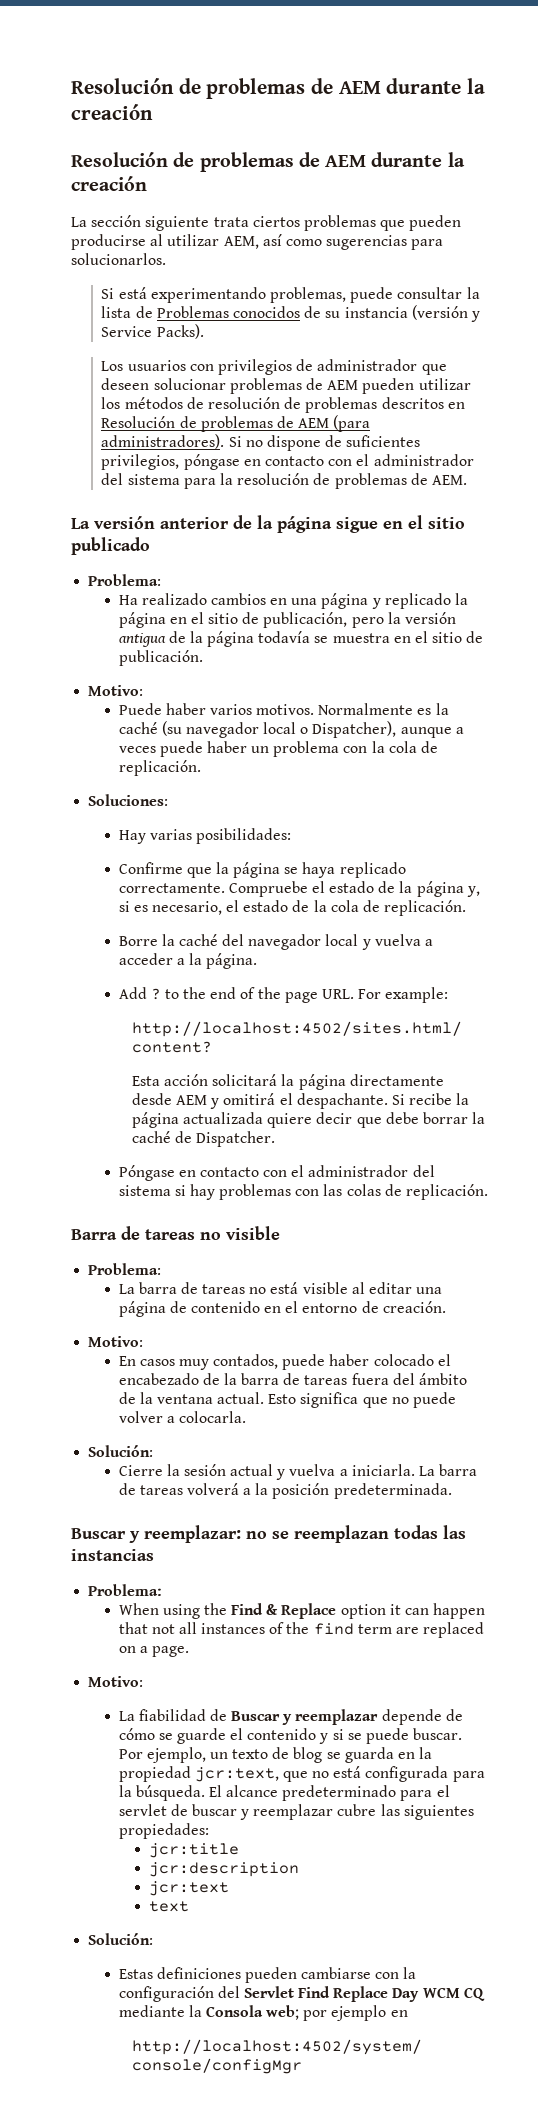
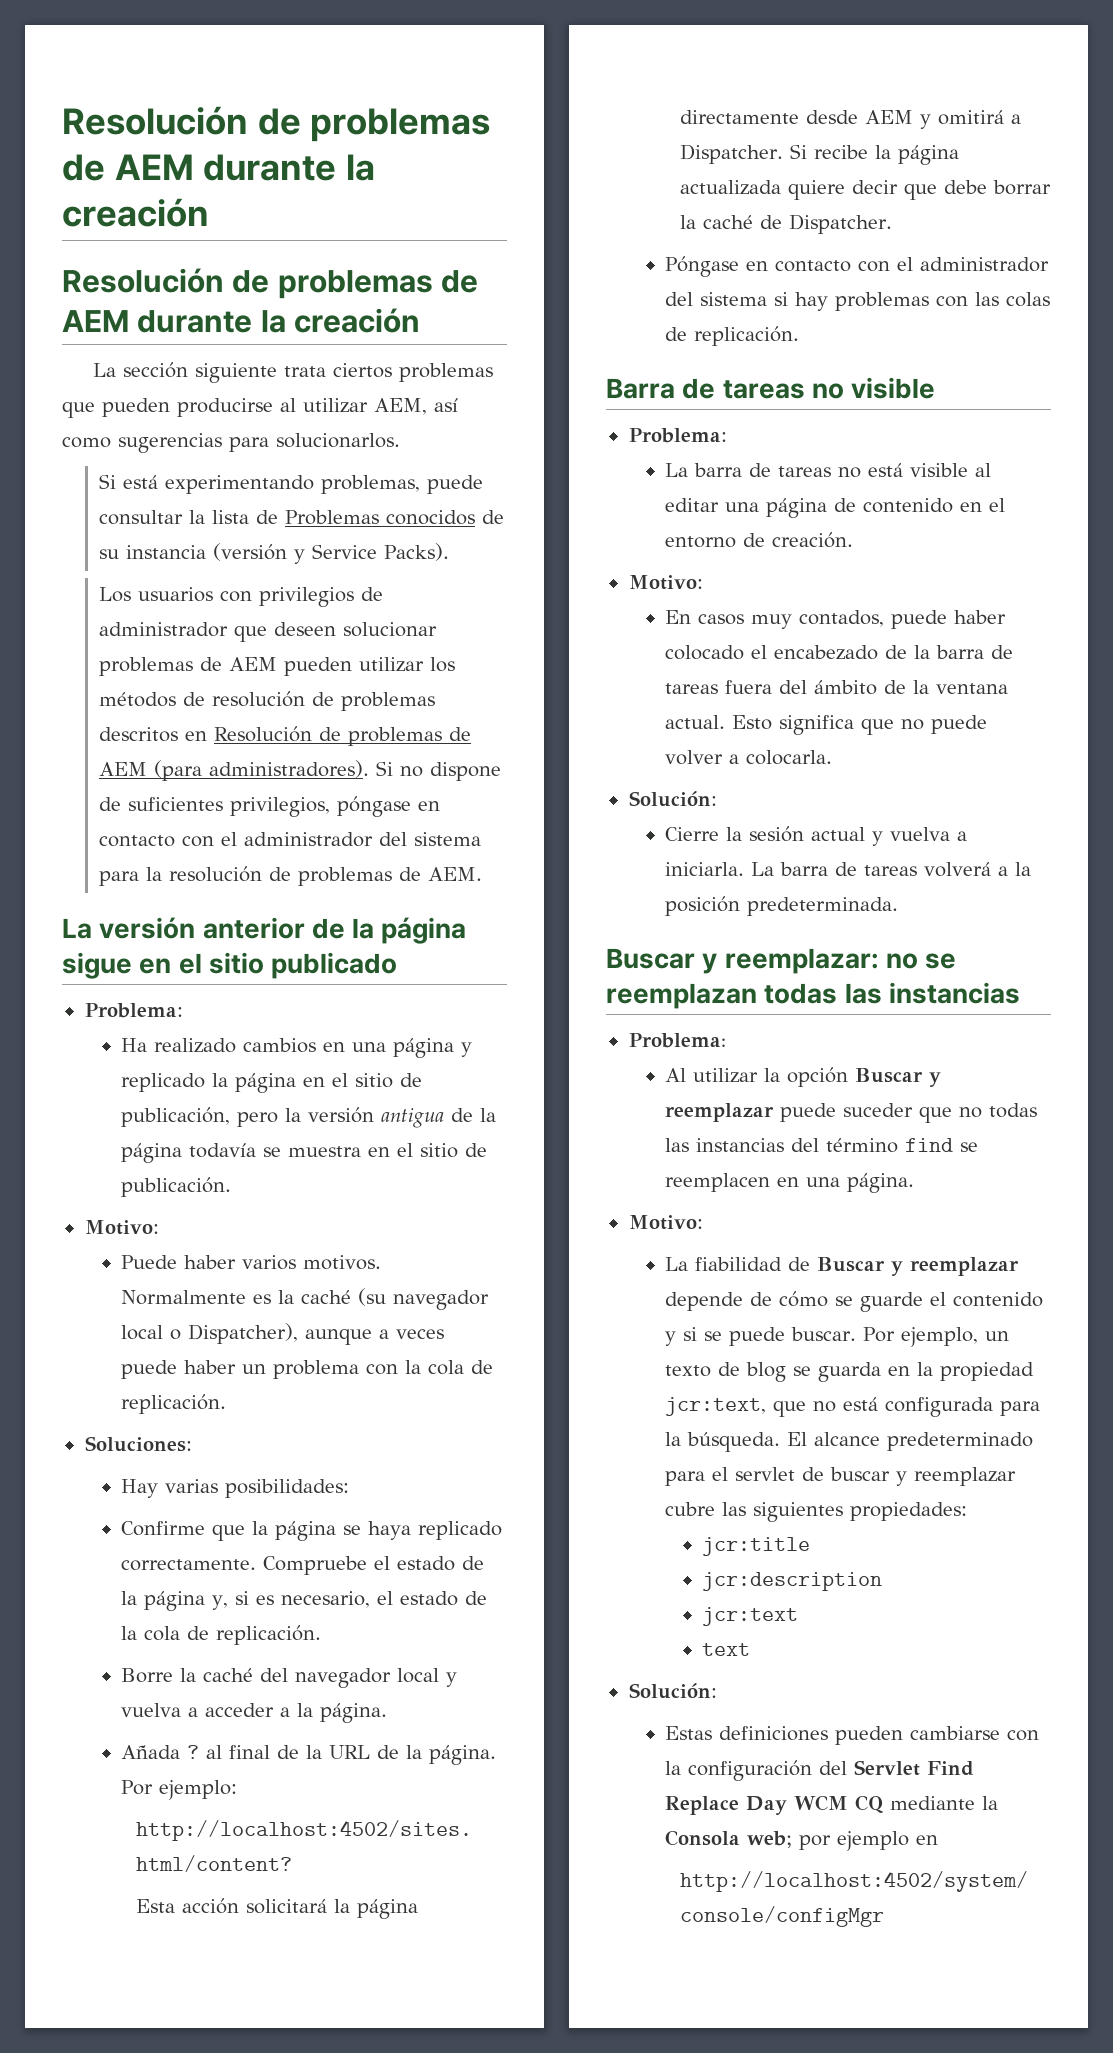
- Add ? to the end of the page URL. For example:
+ Añada ? al final de la URL de la página. Por ejemplo:
- Esta acción solicitará la página directamente desde AEM y omitirá el despachante.
+ Esta acción solicitará la página directamente desde AEM y omitirá a Dispatcher.
- When using the Find & Replace option it can happen that not all instances of the find term are replaced on a page.
+ Al utilizar la opción Buscar y reemplazar puede suceder que no todas las instancias del término find se reemplacen en una página.

